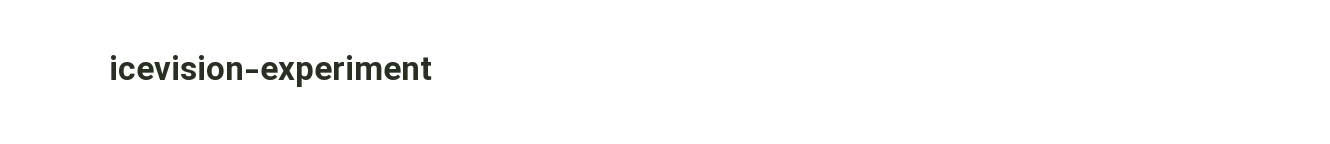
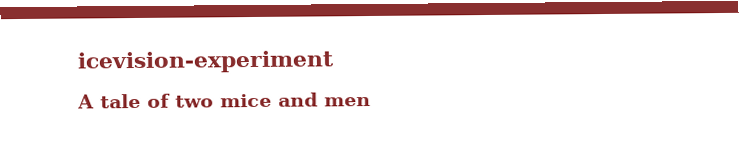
+ A tale of two mice and men

